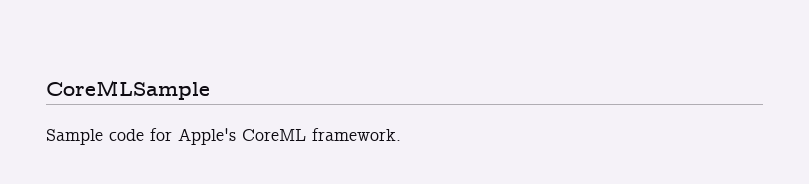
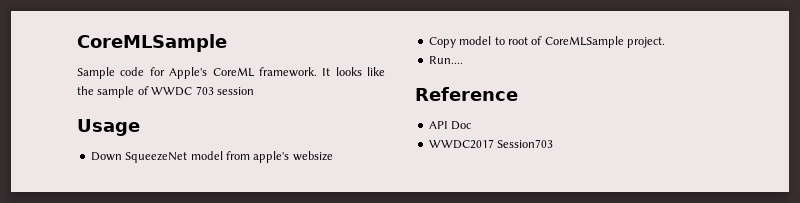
+ It looks like the sample of WWDC 703 session
+ Usage
+ Down SqueezeNet model from apple's websize
+ Copy model to root of CoreMLSample project.
+ Run....
+ Reference
+ API Doc
+ WWDC2017 Session703

